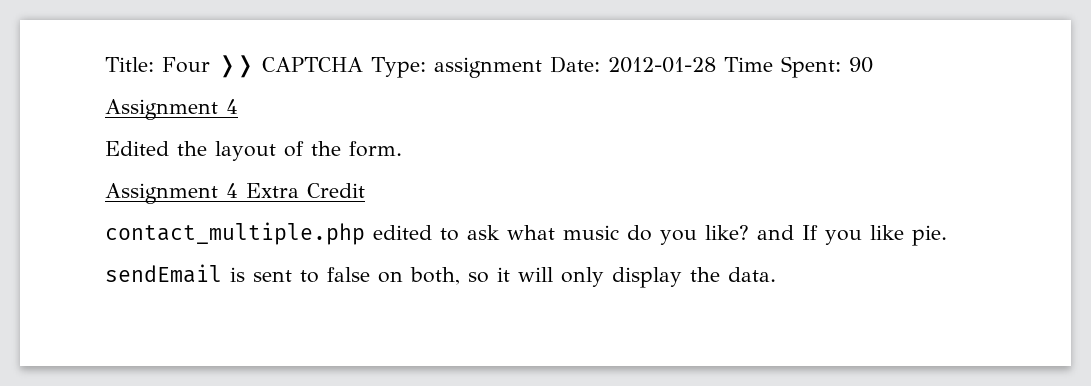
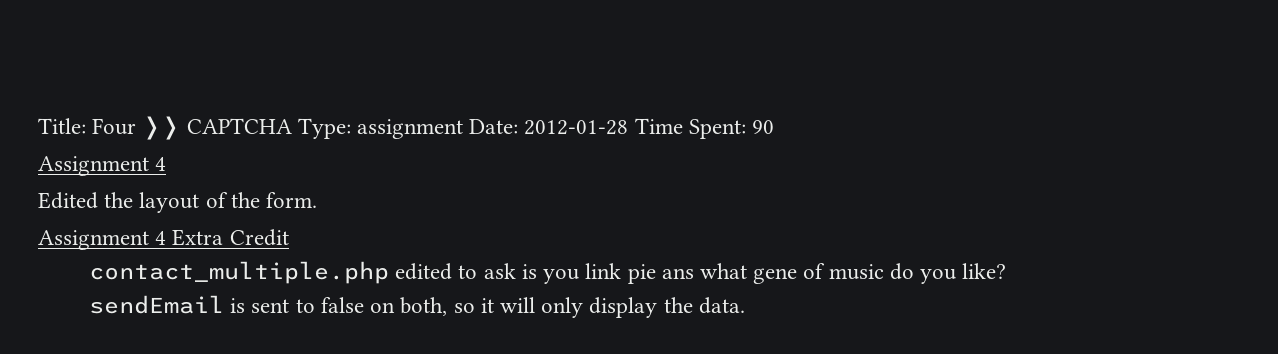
- contact_multiple.php edited to ask what music do you like? and If you like pie.
+ contact_multiple.php edited to ask is you link pie ans what gene of music do you like?

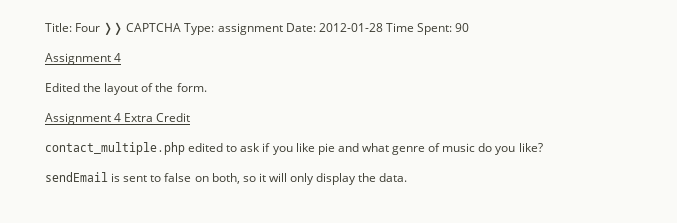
- contact_multiple.php edited to ask is you link pie ans what gene of music do you like?
+ contact_multiple.php edited to ask if you like pie and what genre of music do you like?

